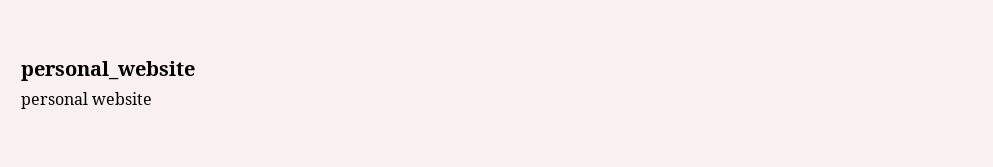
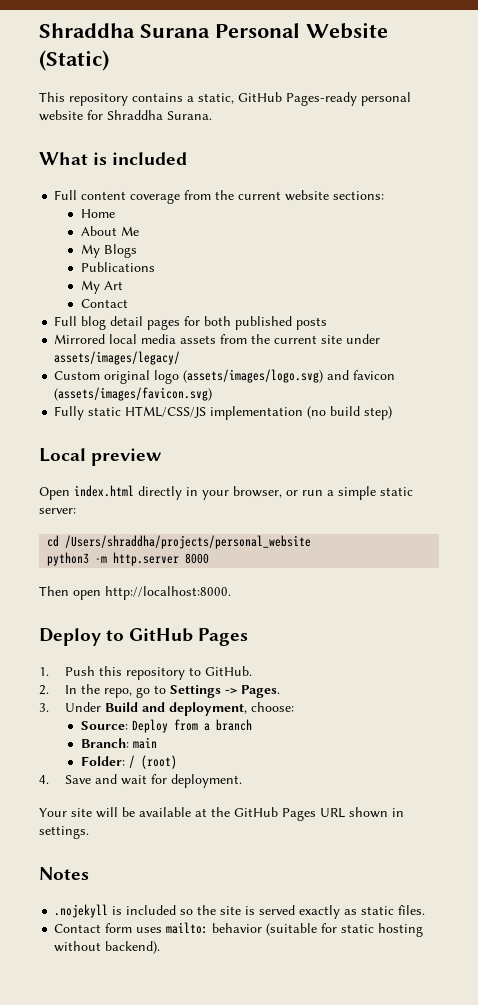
- personal_website
- personal website
+ Shraddha Surana Personal Website (Static)
+ This repository contains a static, GitHub Pages-ready personal website for Shraddha Surana.
+ What is included
+ Full content coverage from the current website sections:
+ Home
+ About Me
+ My Blogs
+ Publications
+ My Art
+ Contact
+ Full blog detail pages for both published posts
+ Mirrored local media assets from the current site under assets/images/legacy/
+ Custom original logo (assets/images/logo.svg) and favicon (assets/images/favicon.svg)
+ Fully static HTML/CSS/JS implementation (no build step)
+ Local preview
+ Open index.html directly in your browser, or run a simple static server:
+ cd /Users/shraddha/projects/personal_website
+ python3 -m http.server 8000
+ Then open http://localhost:8000.
+ Deploy to GitHub Pages
+ 1. Push this repository to GitHub.
+ 2. In the repo, go to Settings -> Pages.
+ 3. Under Build and deployment, choose:
+ Source: Deploy from a branch
+ Branch: main
+ Folder: / (root)
+ 4. Save and wait for deployment.
+ Your site will be available at the GitHub Pages URL shown in settings.
+ Notes
+ .nojekyll is included so the site is served exactly as static files.
+ Contact form uses mailto: behavior (suitable for static hosting without backend).

